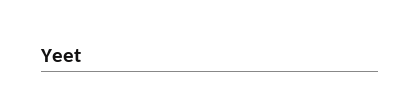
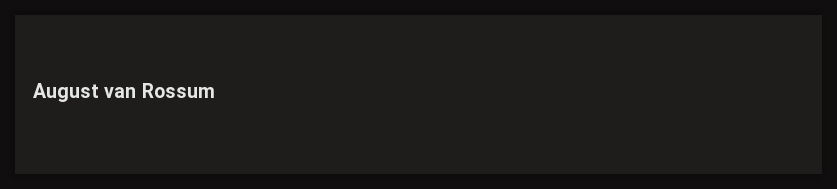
- Yeet
+ August van Rossum

